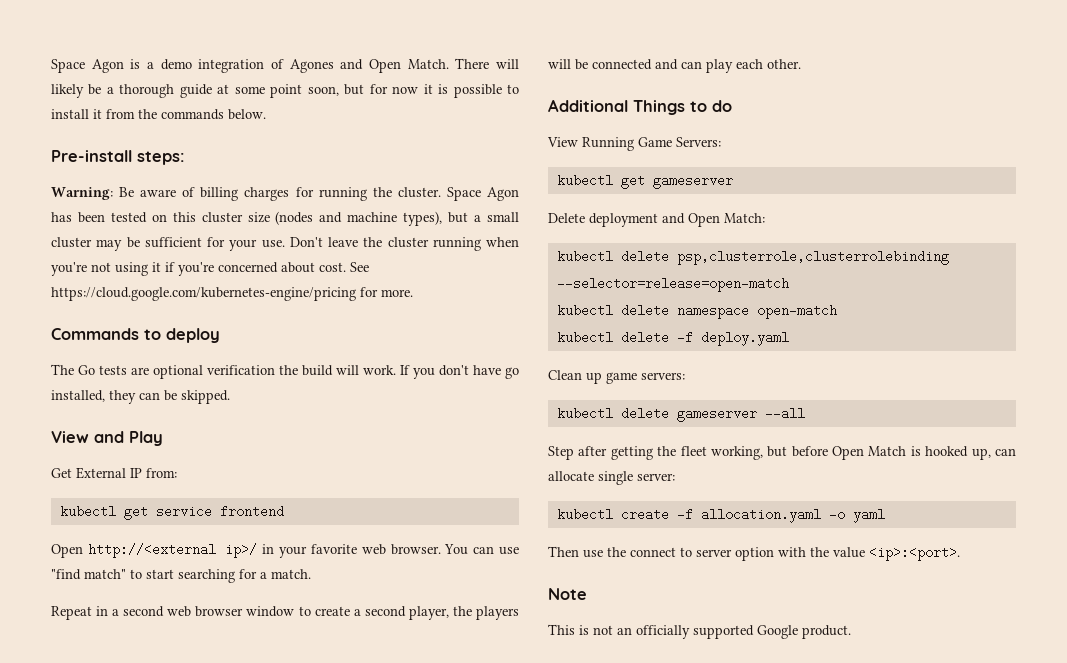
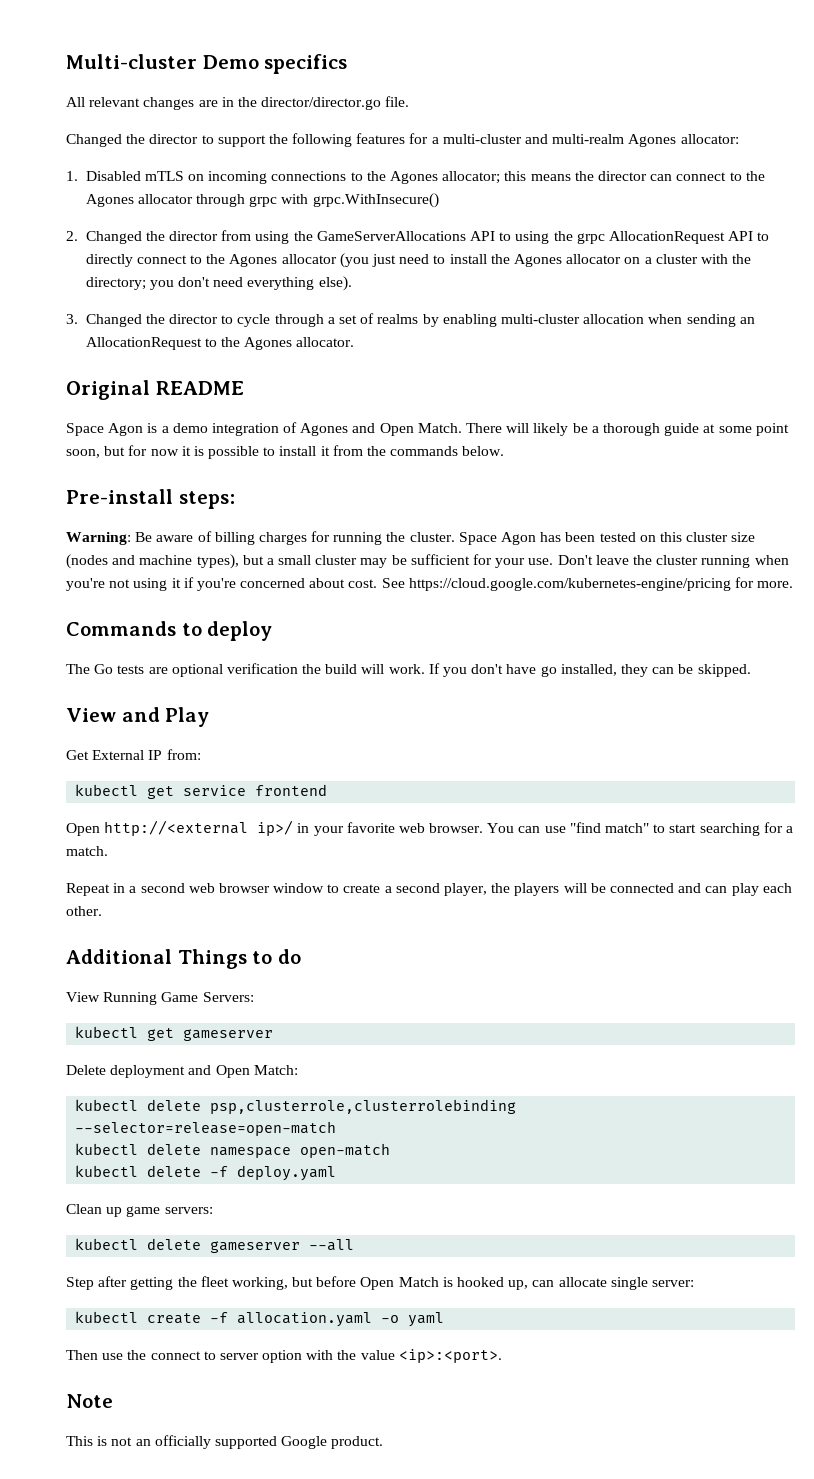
+ Multi-cluster Demo specifics
+ All relevant changes are in the director/director.go file.
+ Changed the director to support the following features for a multi-cluster and multi-realm Agones allocator:
+ 1. Disabled mTLS on incoming connections to the Agones allocator; this means the director can connect to the Agones allocator through grpc with grpc.WithInsecure()
+ 2. Changed the director from using the GameServerAllocations API to using the grpc AllocationRequest API to directly connect to the Agones allocator (you just need to install the Agones allocator on a cluster with the directory; you don't need everything else).
+ 3. Changed the director to cycle through a set of realms by enabling multi-cluster allocation when sending an AllocationRequest to the Agones allocator.
+ Original README

